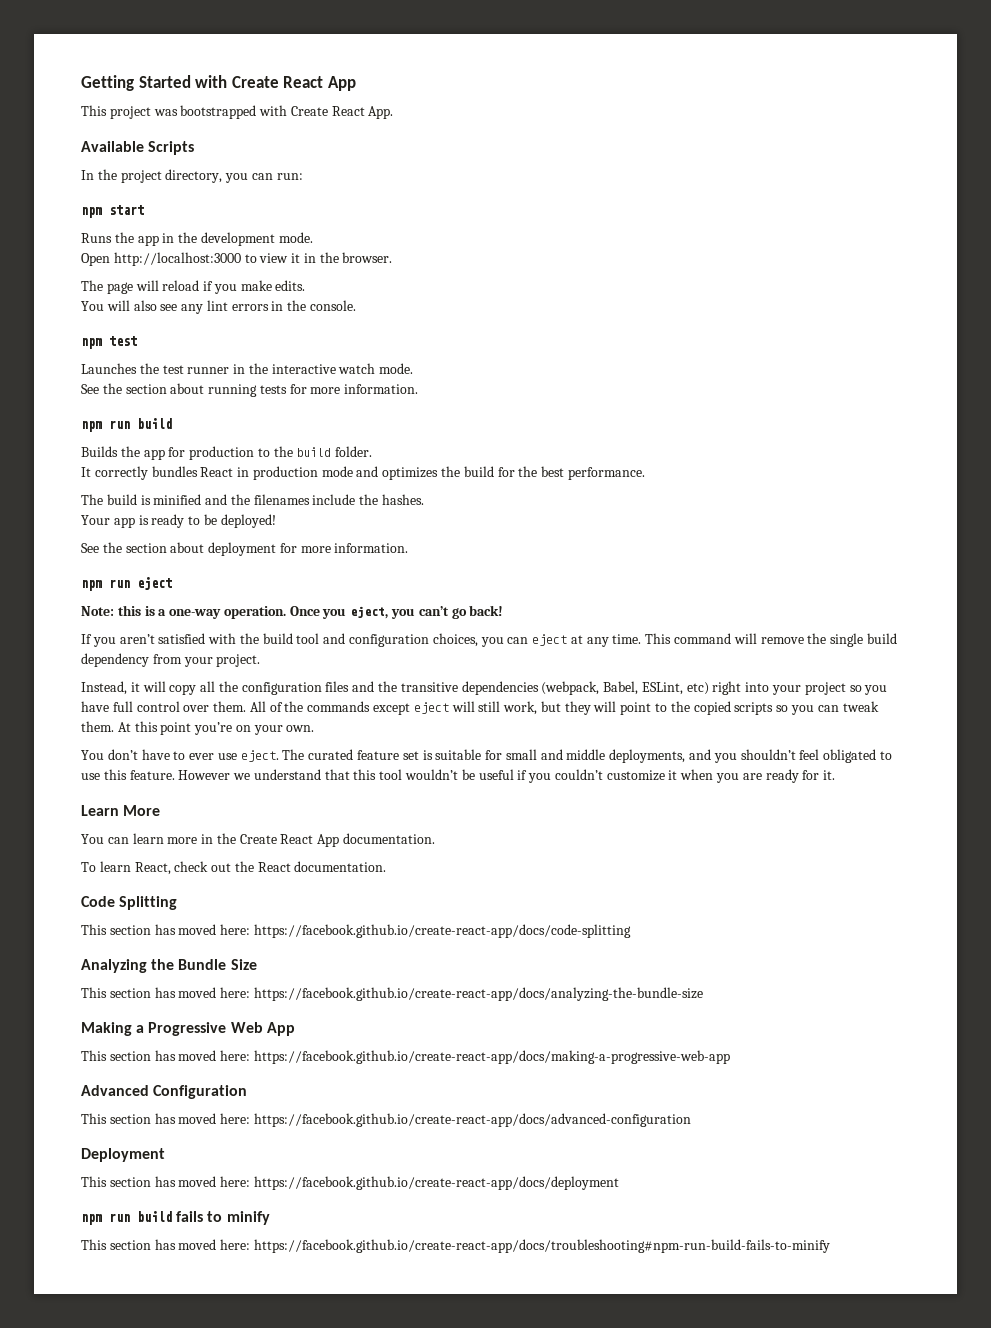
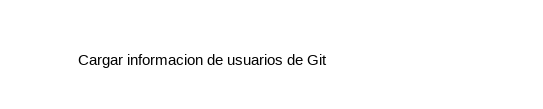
- Getting Started with Create React App
- This project was bootstrapped with Create React App.
- Available Scripts
- In the project directory, you can run:
- npm start
- Runs the app in the development mode.
- Open http://localhost:3000 to view it in the browser.
- The page will reload if you make edits.
- You will also see any lint errors in the console.
- npm test
- Launches the test runner in the interactive watch mode.
- See the section about running tests for more information.
- npm run build
- Builds the app for production to the build folder.
- It correctly bundles React in production mode and optimizes the build for the best performance.
- The build is minified and the filenames include the hashes.
- Your app is ready to be deployed!
- See the section about deployment for more information.
- npm run eject
- Note: this is a one-way operation. Once you eject, you can’t go back!
- If you aren’t satisfied with the build tool and configuration choices, you can eject at any time. This command will remove the single build dependency from your project.
- Instead, it will copy all the configuration files and the transitive dependencies (webpack, Babel, ESLint, etc) right into your project so you have full control over them. All of the commands except eject will still work, but they will point to the copied scripts so you can tweak them. At this point you’re on your own.
- You don’t have to ever use eject. The curated feature set is suitable for small and middle deployments, and you shouldn’t feel obligated to use this feature. However we understand that this tool wouldn’t be useful if you couldn’t customize it when you are ready for it.
- Learn More
- You can learn more in the Create React App documentation.
- To learn React, check out the React documentation.
- Code Splitting
- This section has moved here: https://facebook.github.io/create-react-app/docs/code-splitting
- Analyzing the Bundle Size
- This section has moved here: https://facebook.github.io/create-react-app/docs/analyzing-the-bundle-size
- Making a Progressive Web App
- This section has moved here: https://facebook.github.io/create-react-app/docs/making-a-progressive-web-app
- Advanced Configuration
- This section has moved here: https://facebook.github.io/create-react-app/docs/advanced-configuration
- Deployment
- This section has moved here: https://facebook.github.io/create-react-app/docs/deployment
- npm run build fails to minify
- This section has moved here: https://facebook.github.io/create-react-app/docs/troubleshooting#npm-run-build-fails-to-minify
+ Cargar informacion de usuarios de Git

